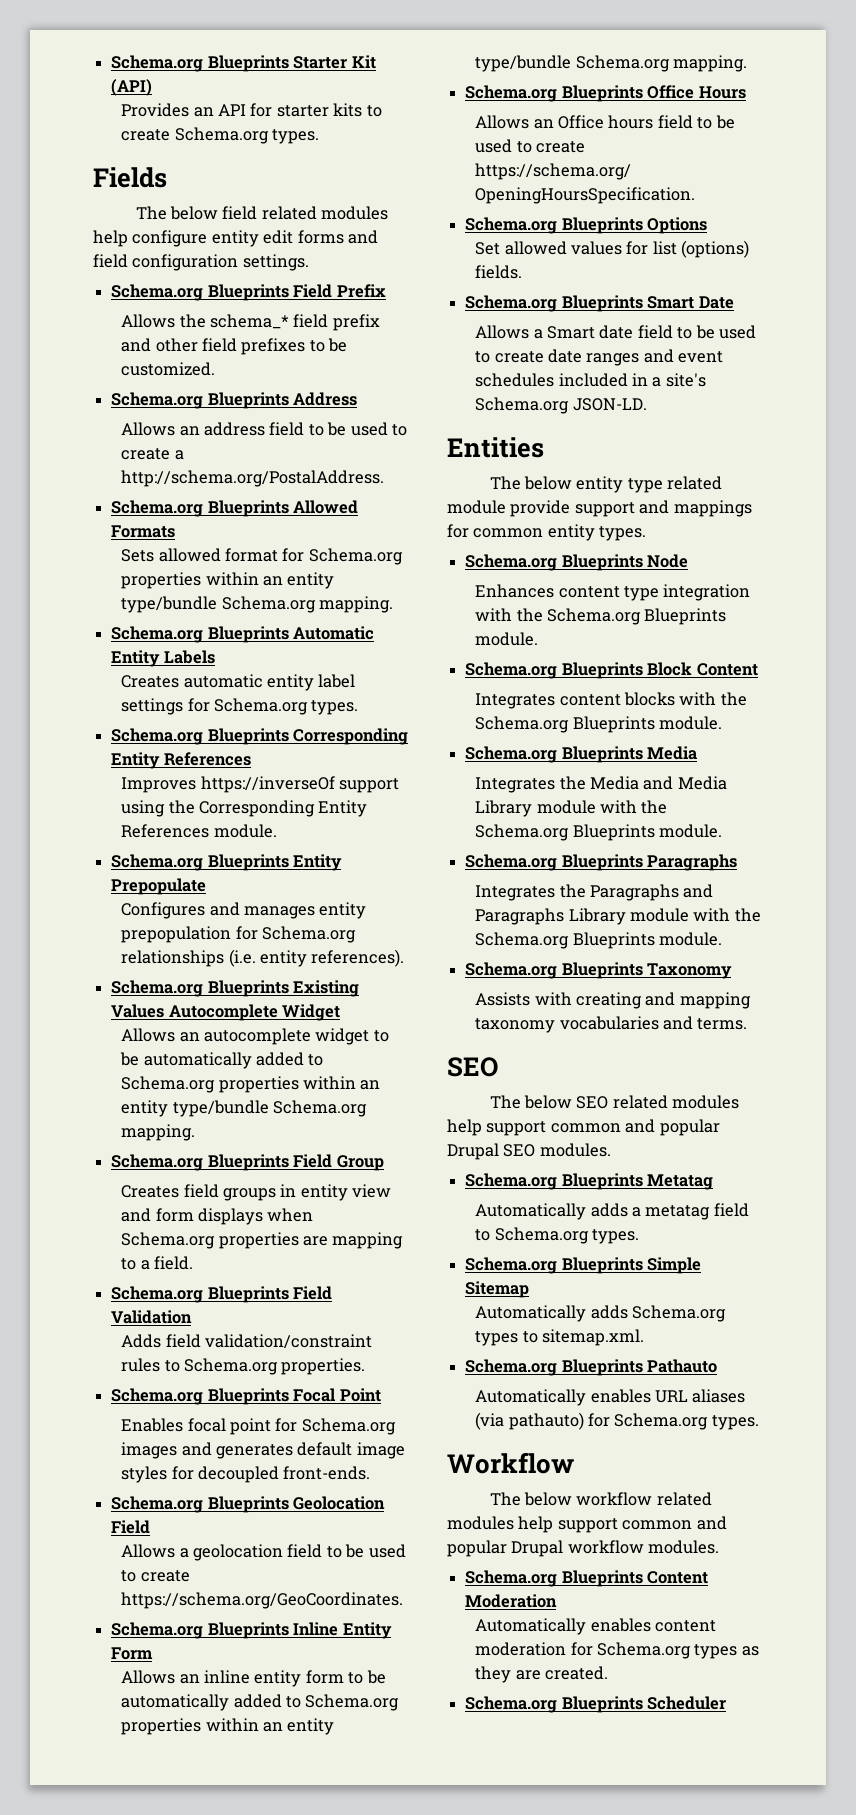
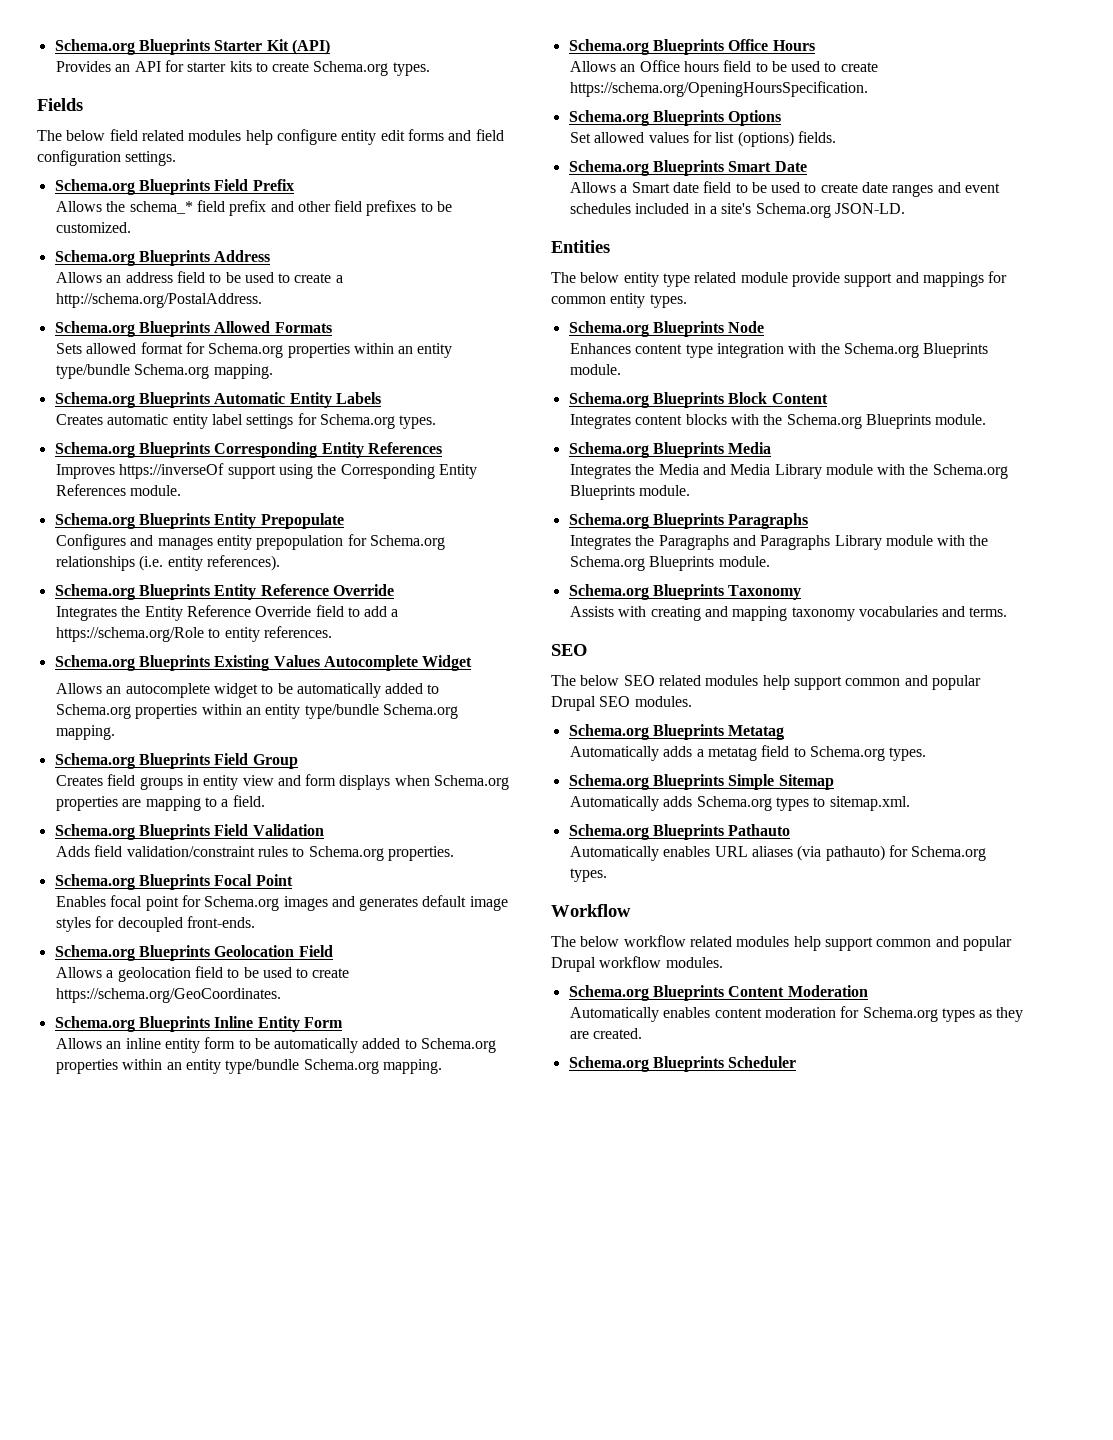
+ Schema.org Blueprints Entity Reference Override
+ Integrates the Entity Reference Override field to add a https://schema.org/Role to entity references.

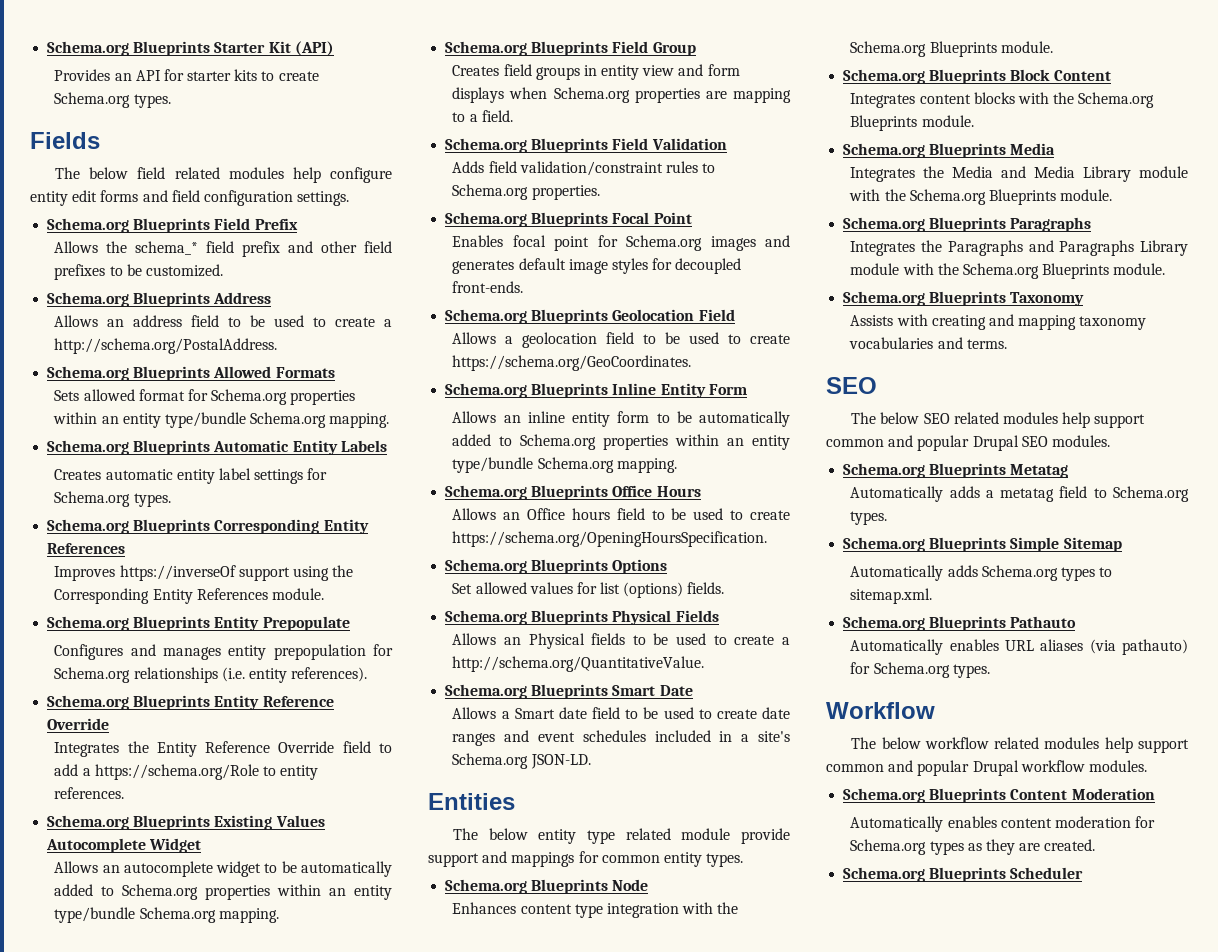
+ Schema.org Blueprints Physical Fields
+ Allows an Physical fields to be used to create a http://schema.org/QuantitativeValue.

